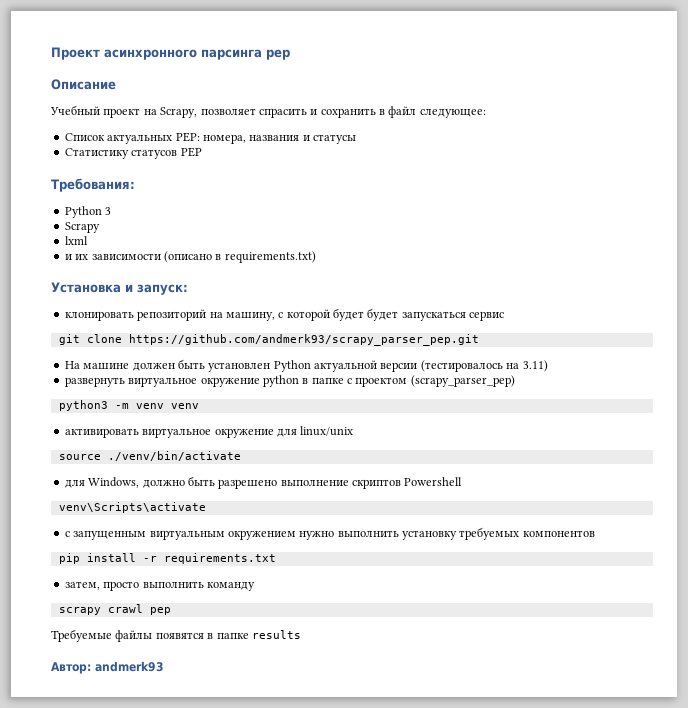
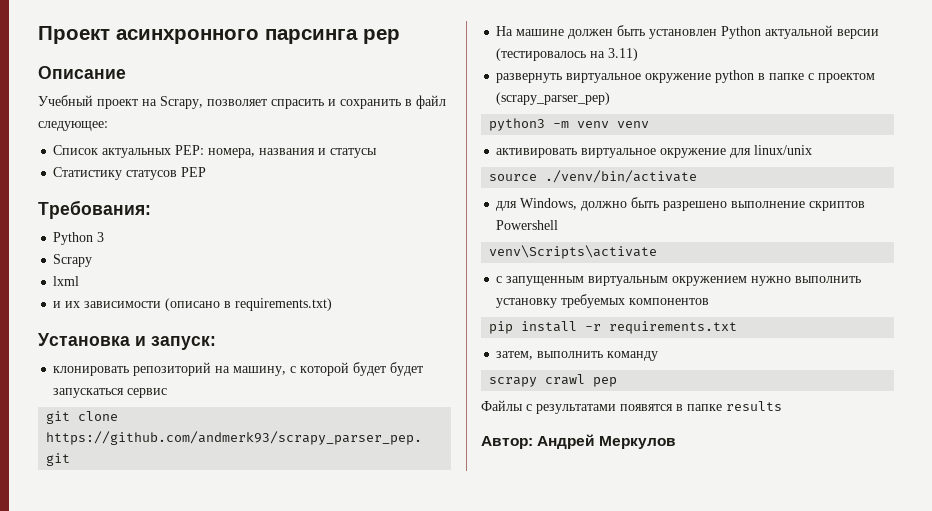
- затем, просто выполнить команду
+ затем, выполнить команду
- Требуемые файлы появятся в папке results
+ Файлы с результатами появятся в папке results
- Автор: andmerk93
+ Автор: Андрей Меркулов

